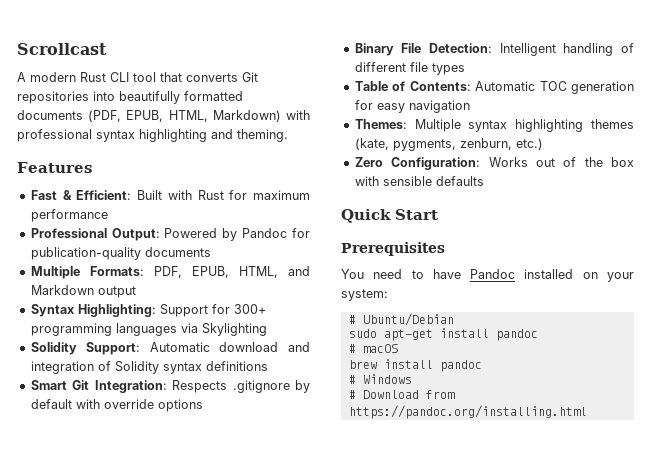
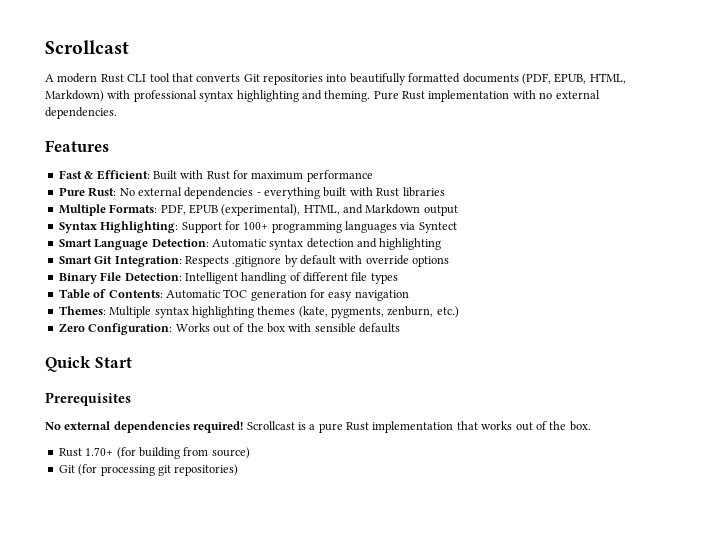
+ Pure Rust implementation with no external dependencies.
- Professional Output: Powered by Pandoc for publication-quality documents
+ Pure Rust: No external dependencies - everything built with Rust libraries
- Multiple Formats: PDF, EPUB, HTML, and Markdown output
+ Multiple Formats: PDF, EPUB (experimental), HTML, and Markdown output
- Syntax Highlighting: Support for 300+ programming languages via Skylighting
- Solidity Support: Automatic download and integration of Solidity syntax definitions
+ Syntax Highlighting: Support for 100+ programming languages via Syntect
+ Smart Language Detection: Automatic syntax detection and highlighting
- You need to have Pandoc installed on your system:
- # Ubuntu/Debian
- sudo apt-get install pandoc
- # macOS
- brew install pandoc
- # Windows
- # Download from https://pandoc.org/installing.html
+ No external dependencies required! Scrollcast is a pure Rust implementation that works out of the box.
+ Rust 1.70+ (for building from source)
+ Git (for processing git repositories)

